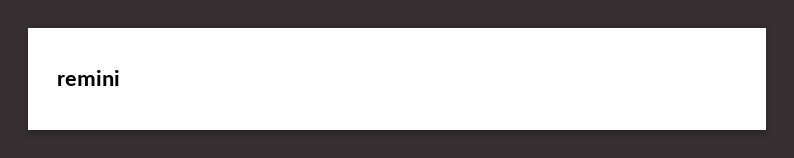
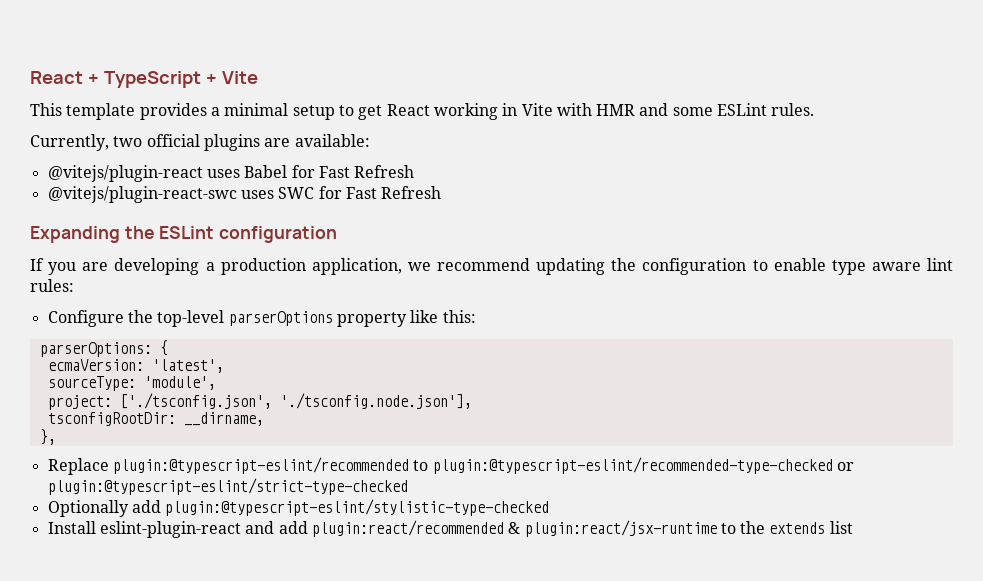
- remini
+ React + TypeScript + Vite
+ This template provides a minimal setup to get React working in Vite with HMR and some ESLint rules.
+ Currently, two official plugins are available:
+ @vitejs/plugin-react uses Babel for Fast Refresh
+ @vitejs/plugin-react-swc uses SWC for Fast Refresh
+ Expanding the ESLint configuration
+ If you are developing a production application, we recommend updating the configuration to enable type aware lint rules:
+ Configure the top-level parserOptions property like this:
+ parserOptions: {
+ ecmaVersion: 'latest',
+ sourceType: 'module',
+ project: ['./tsconfig.json', './tsconfig.node.json'],
+ tsconfigRootDir: __dirname,
+ },
+ Replace plugin:@typescript-eslint/recommended to plugin:@typescript-eslint/recommended-type-checked or plugin:@typescript-eslint/strict-type-checked
+ Optionally add plugin:@typescript-eslint/stylistic-type-checked
+ Install eslint-plugin-react and add plugin:react/recommended & plugin:react/jsx-runtime to the extends list

